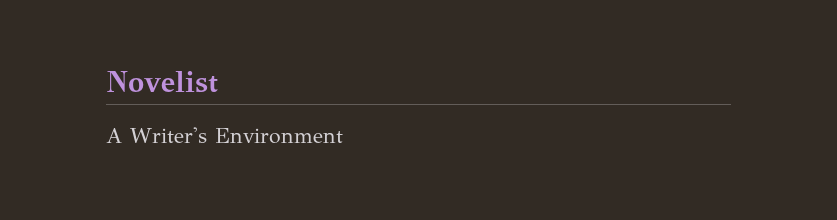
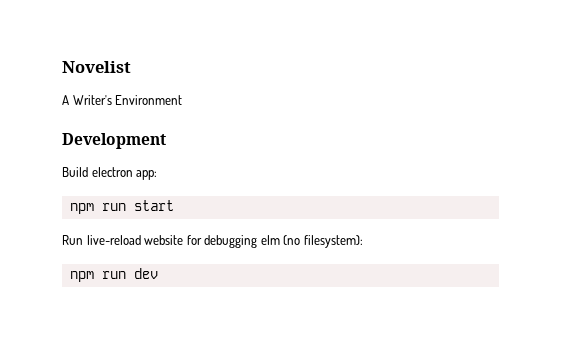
+ Development
+ Build electron app:
+ npm run start
+ Run live-reload website for debugging elm (no filesystem):
+ npm run dev

